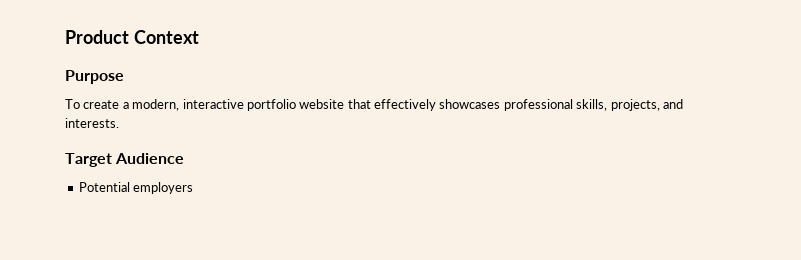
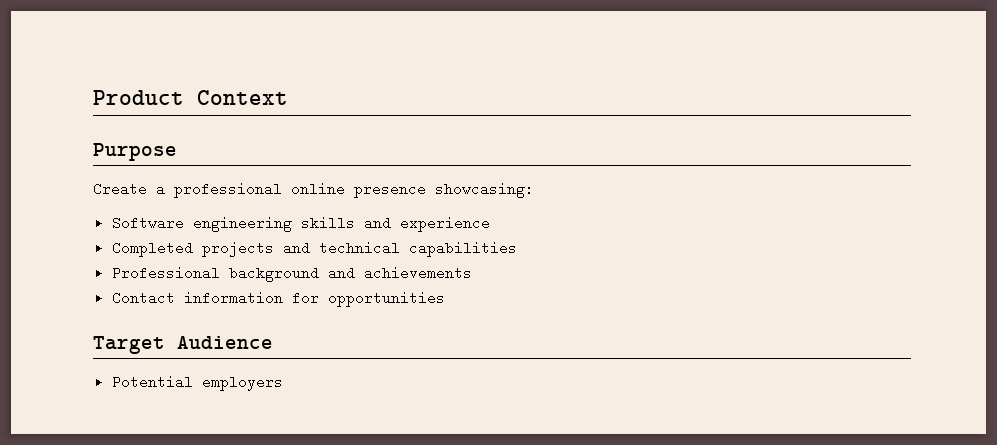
- To create a modern, interactive portfolio website that effectively showcases professional skills, projects, and interests.
+ Create a professional online presence showcasing:
+ Software engineering skills and experience
+ Completed projects and technical capabilities
+ Professional background and achievements
+ Contact information for opportunities

